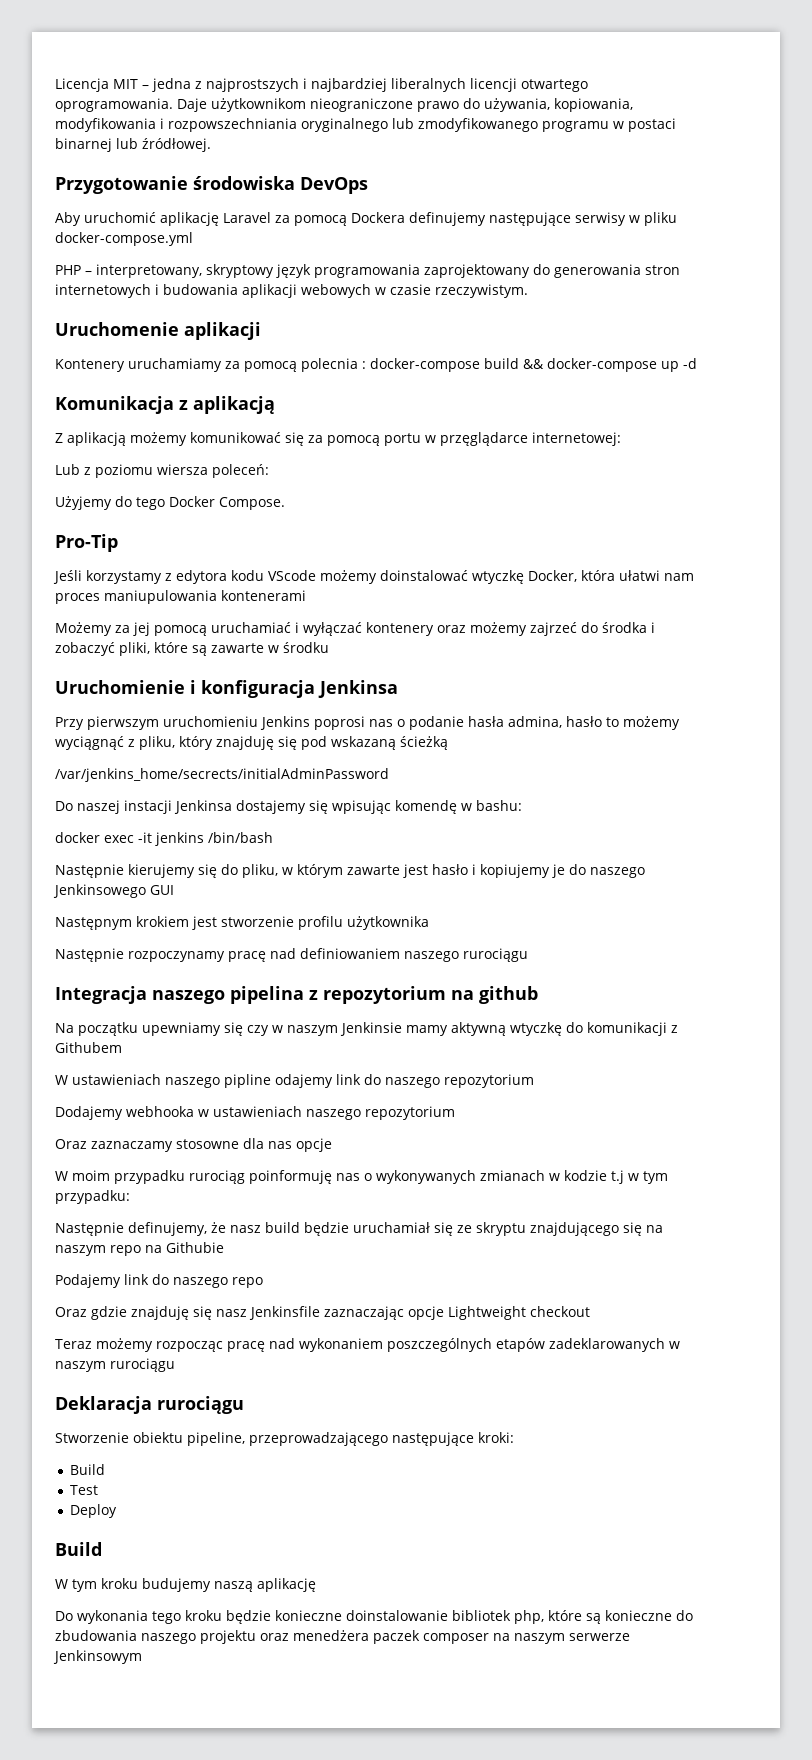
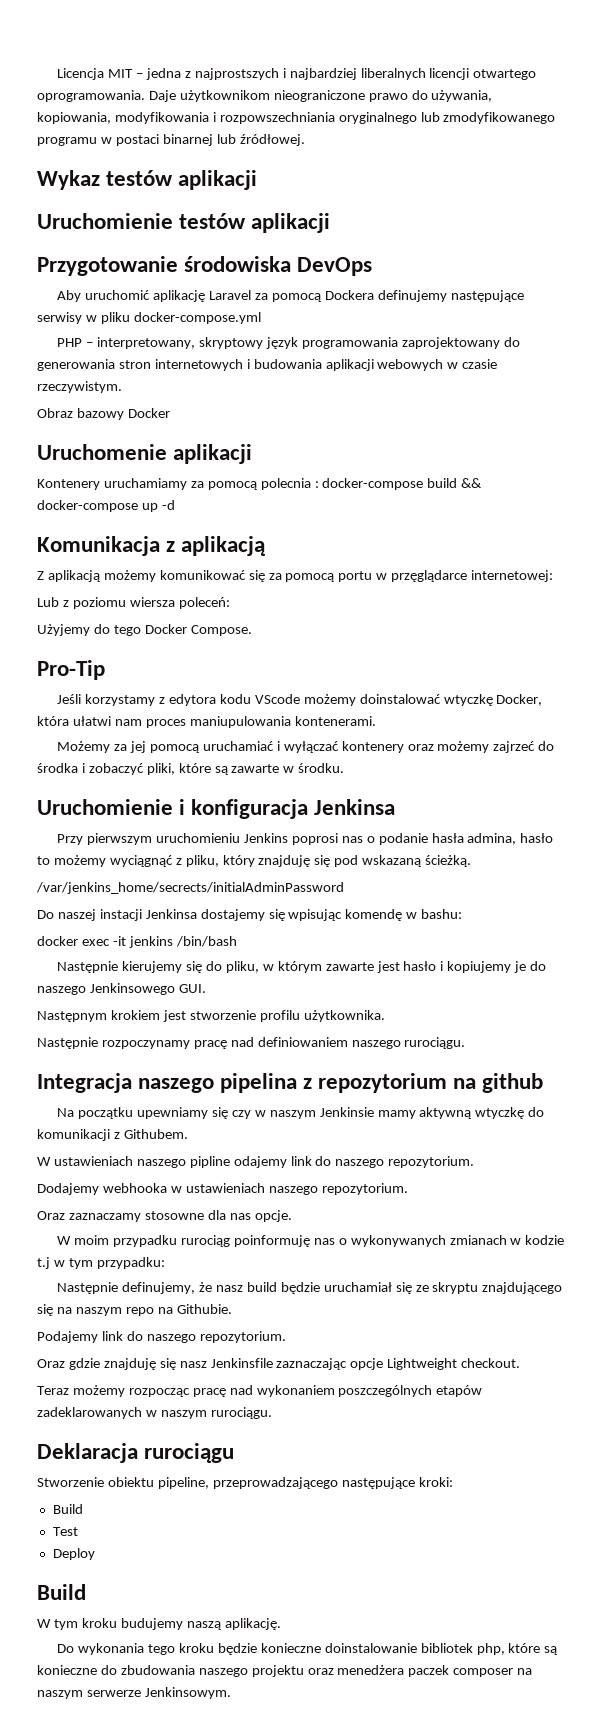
+ Wykaz testów aplikacji
+ Uruchomienie testów aplikacji
+ Obraz bazowy Docker
- Jeśli korzystamy z edytora kodu VScode możemy doinstalować wtyczkę Docker, która ułatwi nam proces maniupulowania kontenerami
+ Jeśli korzystamy z edytora kodu VScode możemy doinstalować wtyczkę Docker, która ułatwi nam proces maniupulowania kontenerami.
- Możemy za jej pomocą uruchamiać i wyłączać kontenery oraz możemy zajrzeć do środka i zobaczyć pliki, które są zawarte w środku
+ Możemy za jej pomocą uruchamiać i wyłączać kontenery oraz możemy zajrzeć do środka i zobaczyć pliki, które są zawarte w środku.
- Przy pierwszym uruchomieniu Jenkins poprosi nas o podanie hasła admina, hasło to możemy wyciągnąć z pliku, który znajduję się pod wskazaną ścieżką
+ Przy pierwszym uruchomieniu Jenkins poprosi nas o podanie hasła admina, hasło to możemy wyciągnąć z pliku, który znajduję się pod wskazaną ścieżką.
- Następnie kierujemy się do pliku, w którym zawarte jest hasło i kopiujemy je do naszego Jenkinsowego GUI
+ Następnie kierujemy się do pliku, w którym zawarte jest hasło i kopiujemy je do naszego Jenkinsowego GUI.
- Następnym krokiem jest stworzenie profilu użytkownika
+ Następnym krokiem jest stworzenie profilu użytkownika.
- Następnie rozpoczynamy pracę nad definiowaniem naszego rurociągu
+ Następnie rozpoczynamy pracę nad definiowaniem naszego rurociągu.
- Na początku upewniamy się czy w naszym Jenkinsie mamy aktywną wtyczkę do komunikacji z Githubem
+ Na początku upewniamy się czy w naszym Jenkinsie mamy aktywną wtyczkę do komunikacji z Githubem.
- W ustawieniach naszego pipline odajemy link do naszego repozytorium
+ W ustawieniach naszego pipline odajemy link do naszego repozytorium.
- Dodajemy webhooka w ustawieniach naszego repozytorium
+ Dodajemy webhooka w ustawieniach naszego repozytorium.
- Oraz zaznaczamy stosowne dla nas opcje
+ Oraz zaznaczamy stosowne dla nas opcje.
- Następnie definujemy, że nasz build będzie uruchamiał się ze skryptu znajdującego się na naszym repo na Githubie
+ Następnie definujemy, że nasz build będzie uruchamiał się ze skryptu znajdującego się na naszym repo na Githubie.
- Podajemy link do naszego repo
+ Podajemy link do naszego repozytorium.
- Oraz gdzie znajduję się nasz Jenkinsfile zaznaczając opcje Lightweight checkout
+ Oraz gdzie znajduję się nasz Jenkinsfile zaznaczając opcje Lightweight checkout.
- Teraz możemy rozpocząc pracę nad wykonaniem poszczególnych etapów zadeklarowanych w naszym rurociągu
+ Teraz możemy rozpocząc pracę nad wykonaniem poszczególnych etapów zadeklarowanych w naszym rurociągu.
- W tym kroku budujemy naszą aplikację
+ W tym kroku budujemy naszą aplikację.
- Do wykonania tego kroku będzie konieczne doinstalowanie bibliotek php, które są konieczne do zbudowania naszego projektu oraz menedżera paczek composer na naszym serwerze Jenkinsowym
+ Do wykonania tego kroku będzie konieczne doinstalowanie bibliotek php, które są konieczne do zbudowania naszego projektu oraz menedżera paczek composer na naszym serwerze Jenkinsowym.

